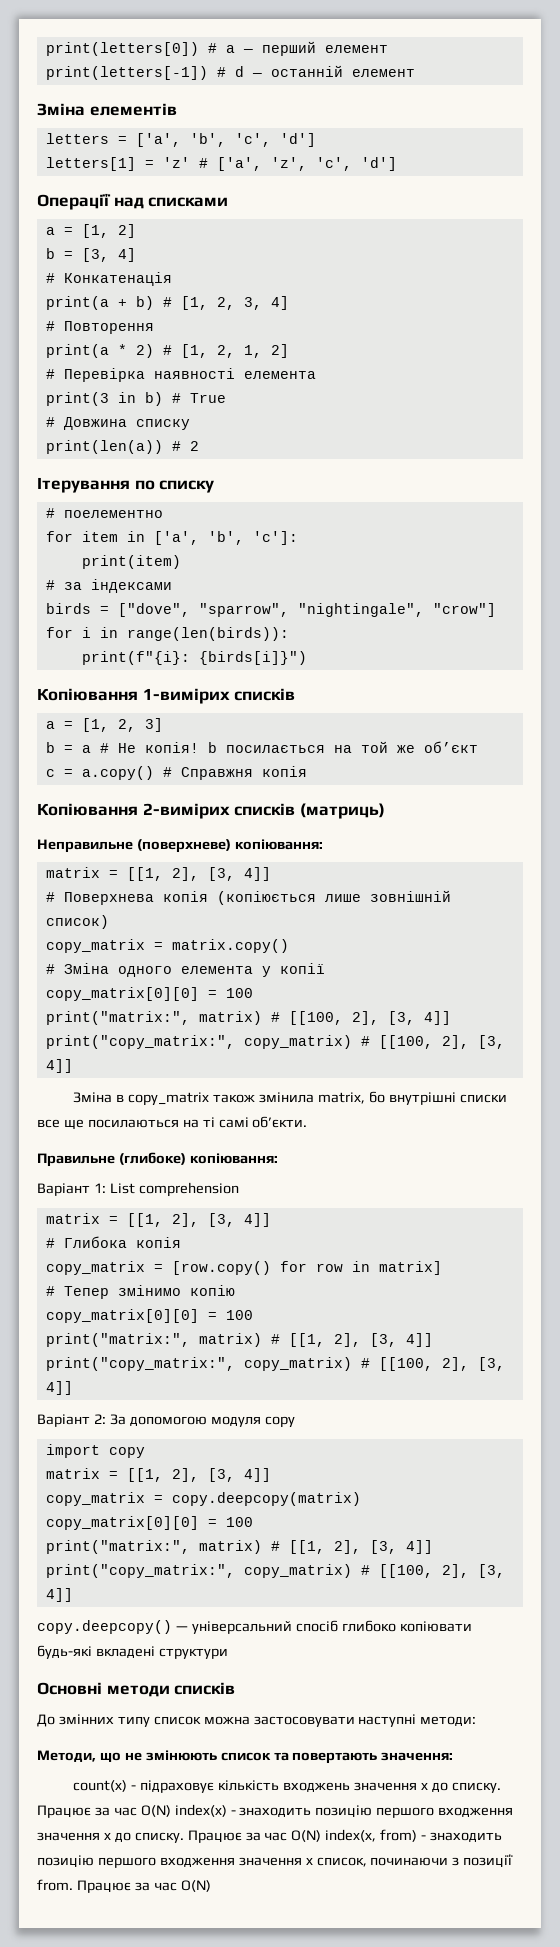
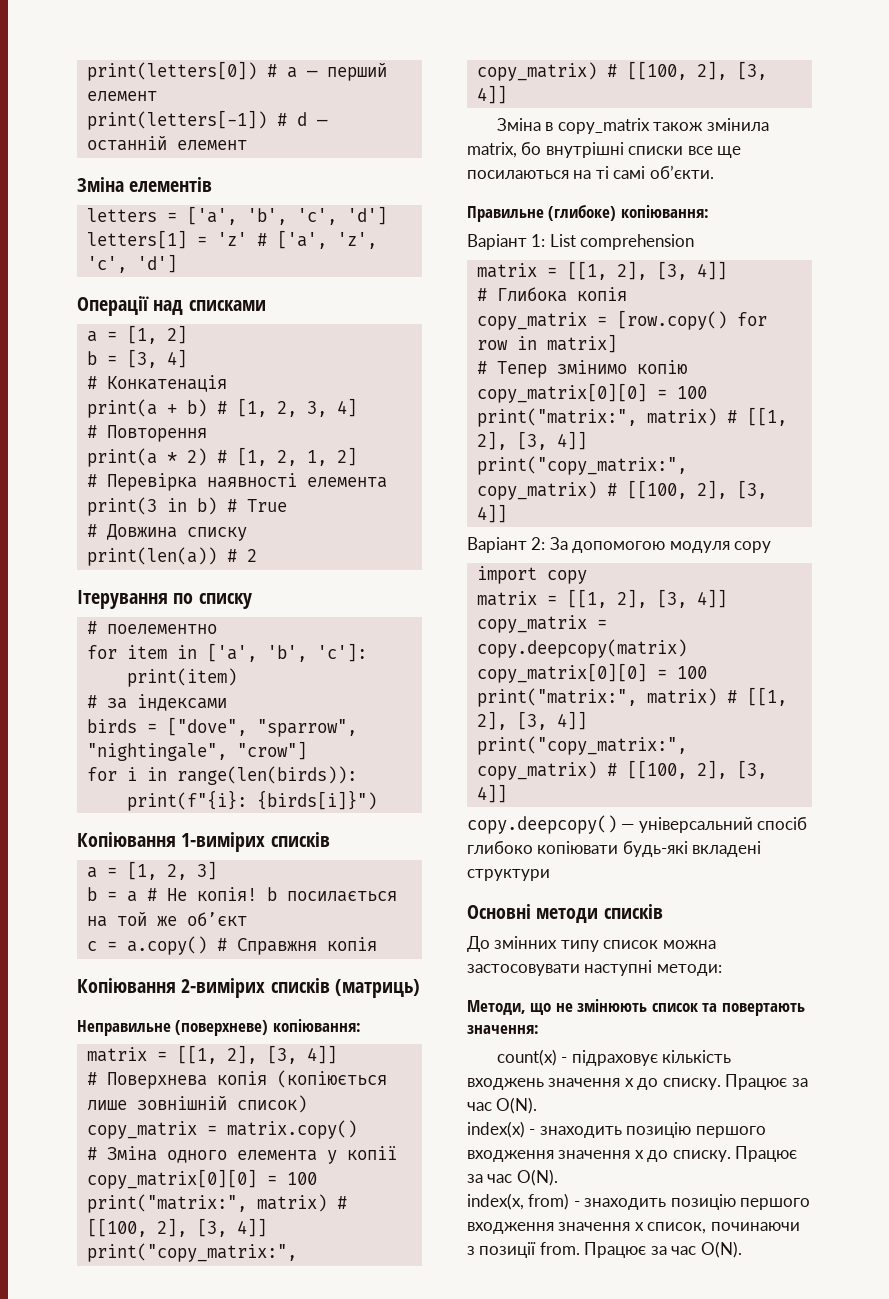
- count(x) - підраховує кількість входжень значення x до списку. Працює за час O(N) index(x) - знаходить позицію першого входження значення x до списку. Працює за час O(N) index(x, from) - знаходить позицію першого входження значення x список, починаючи з позиції from. Працює за час O(N)
+ count(x) - підраховує кількість входжень значення x до списку. Працює за час O(N).
+ index(x) - знаходить позицію першого входження значення x до списку. Працює за час O(N).
+ index(x, from) - знаходить позицію першого входження значення x список, починаючи з позиції from. Працює за час O(N).

